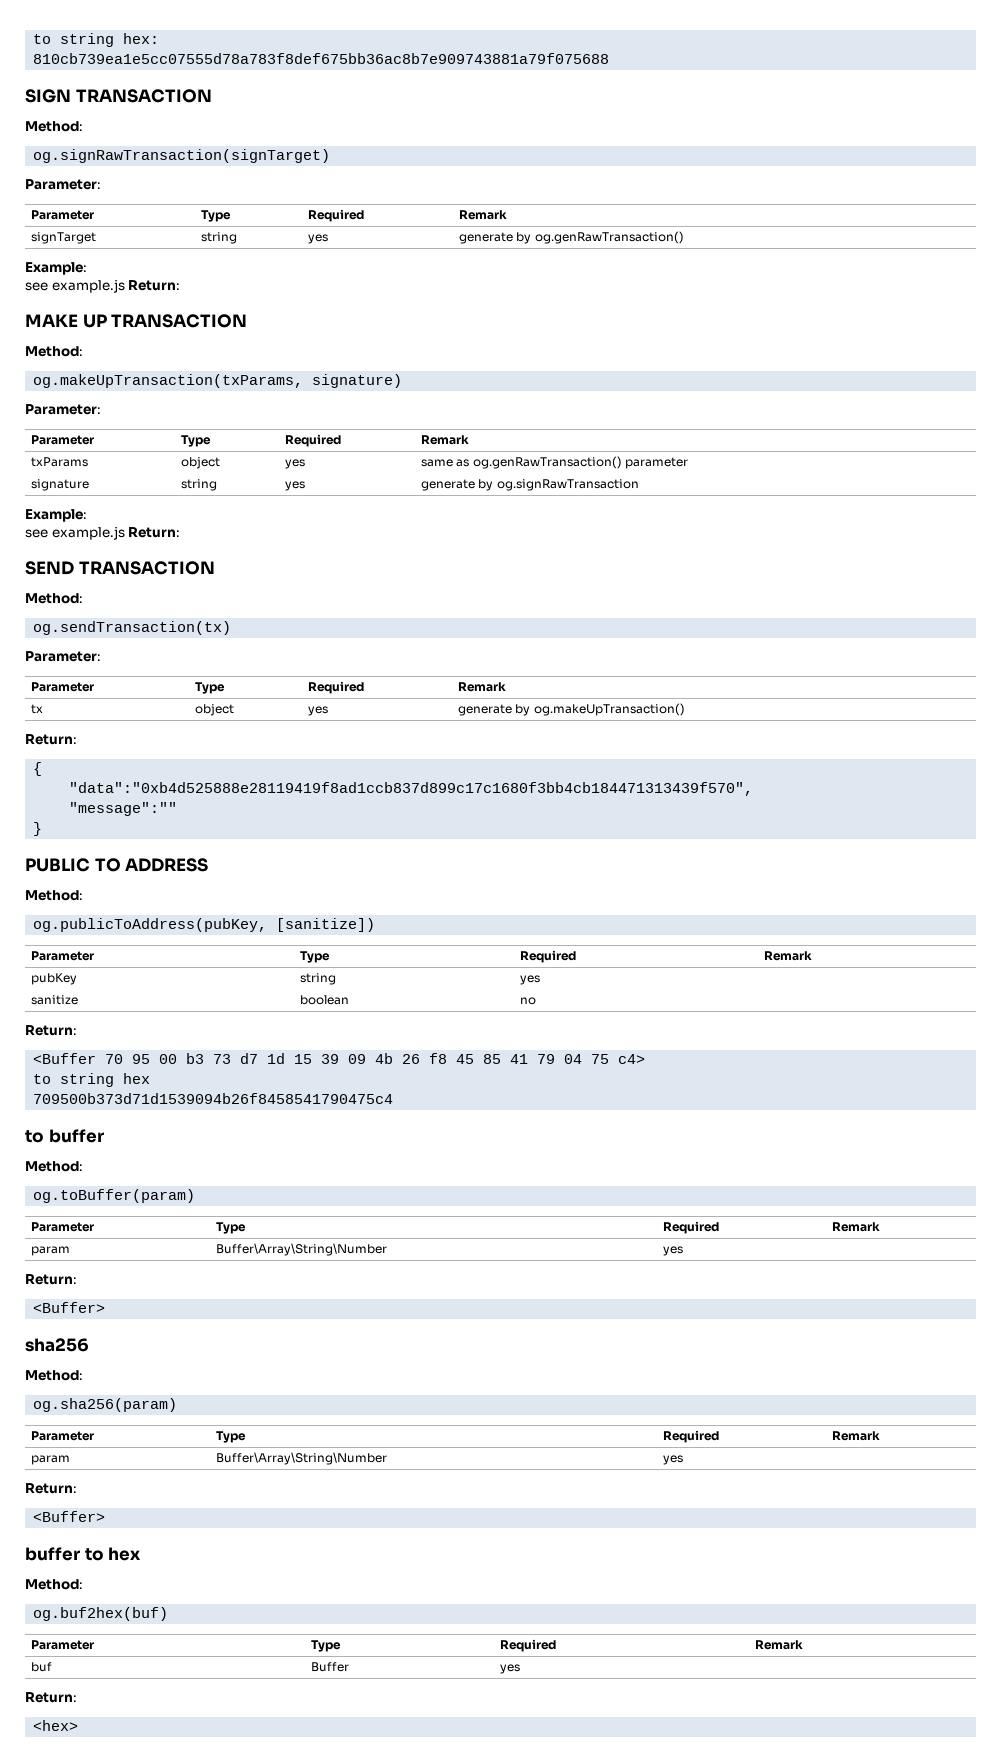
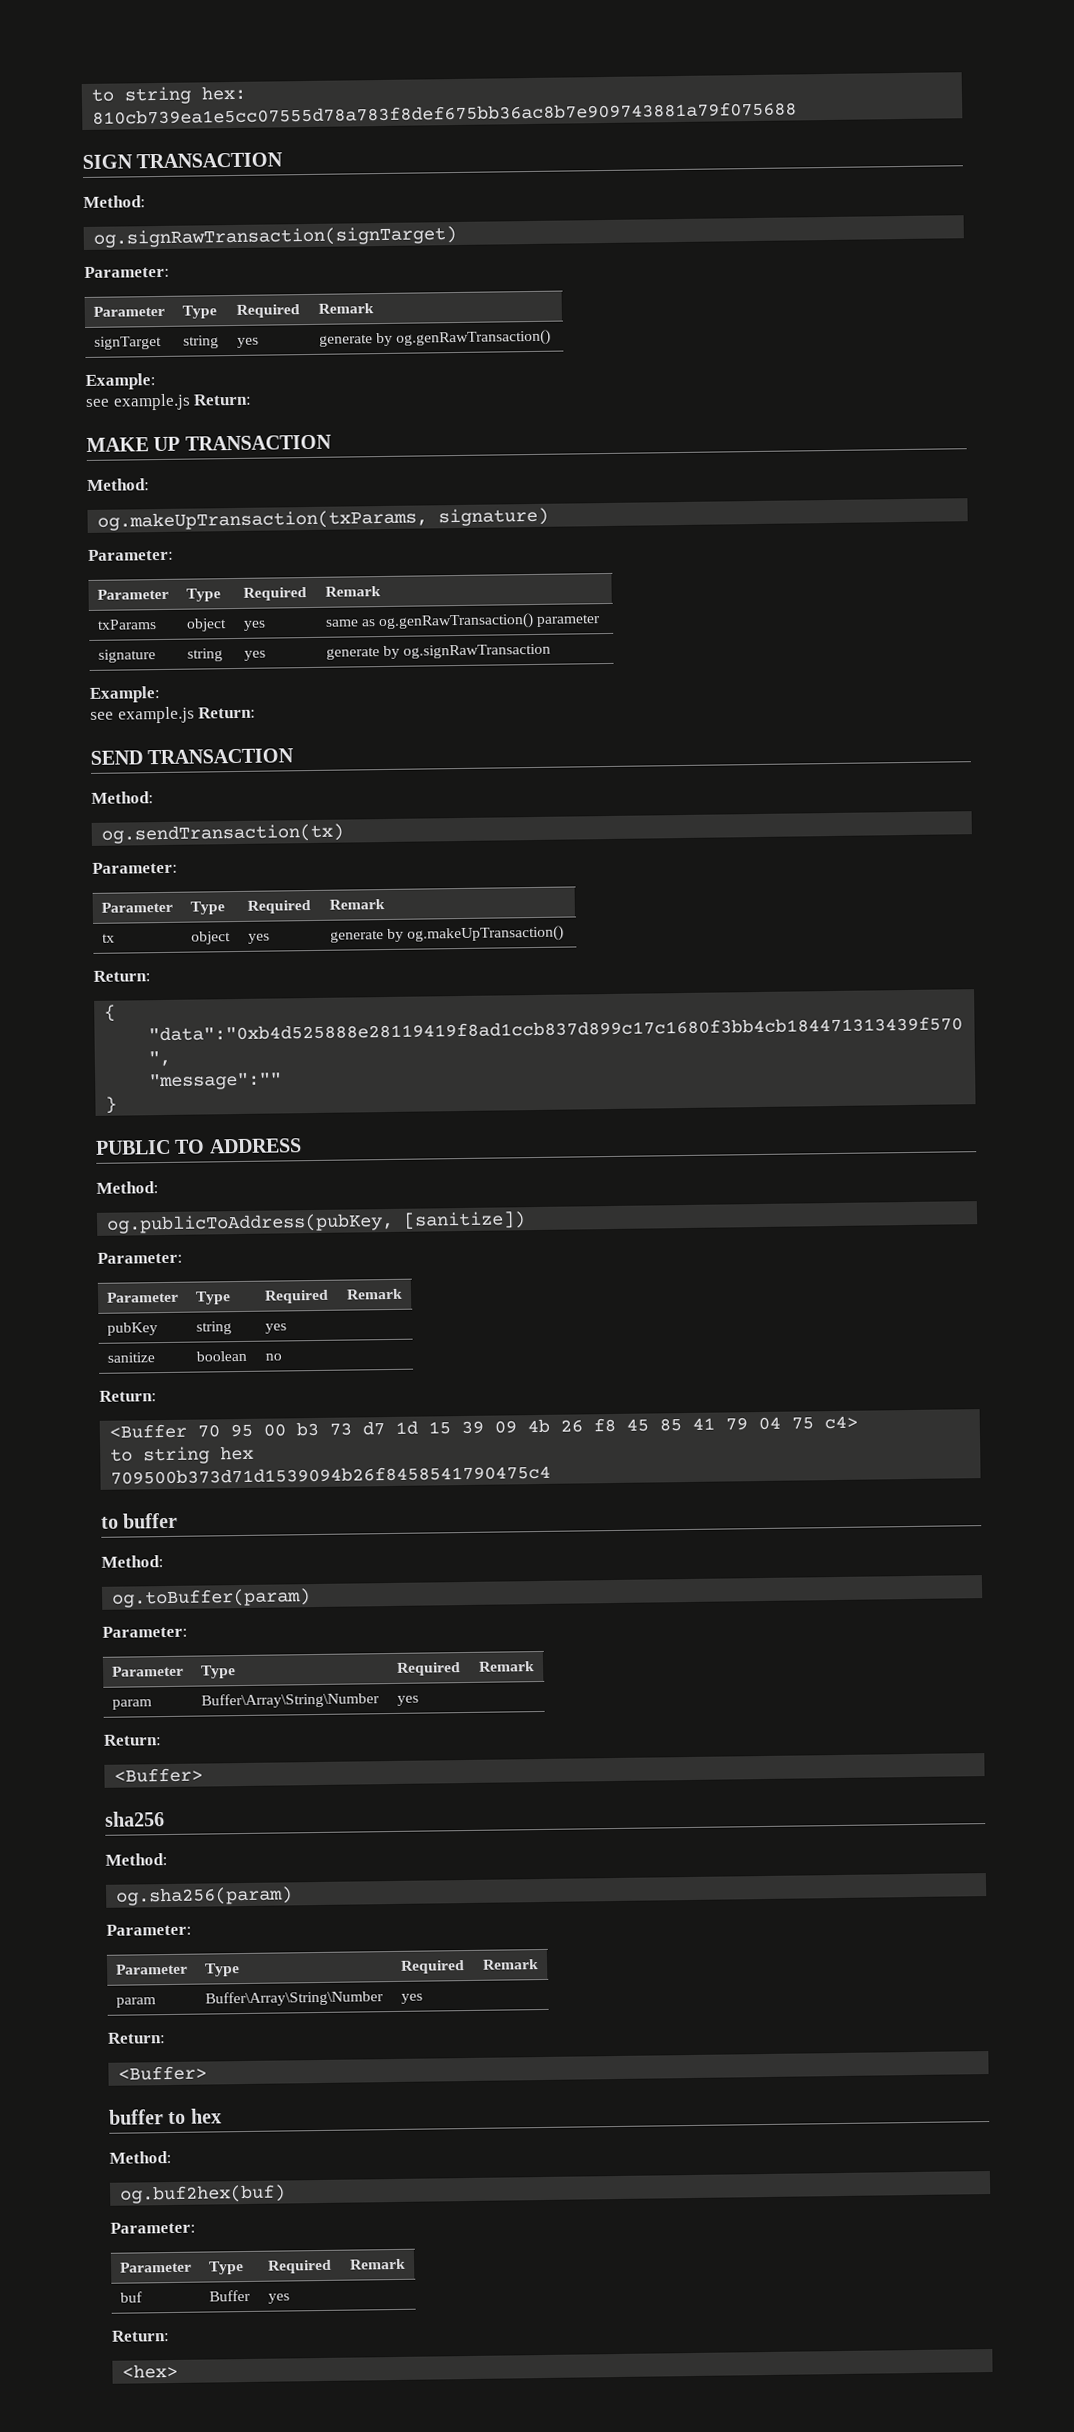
  og.publicToAddress(pubKey, [sanitize])
+ Parameter:
  og.toBuffer(param)
+ Parameter:
  og.sha256(param)
+ Parameter:
  og.buf2hex(buf)
+ Parameter:

